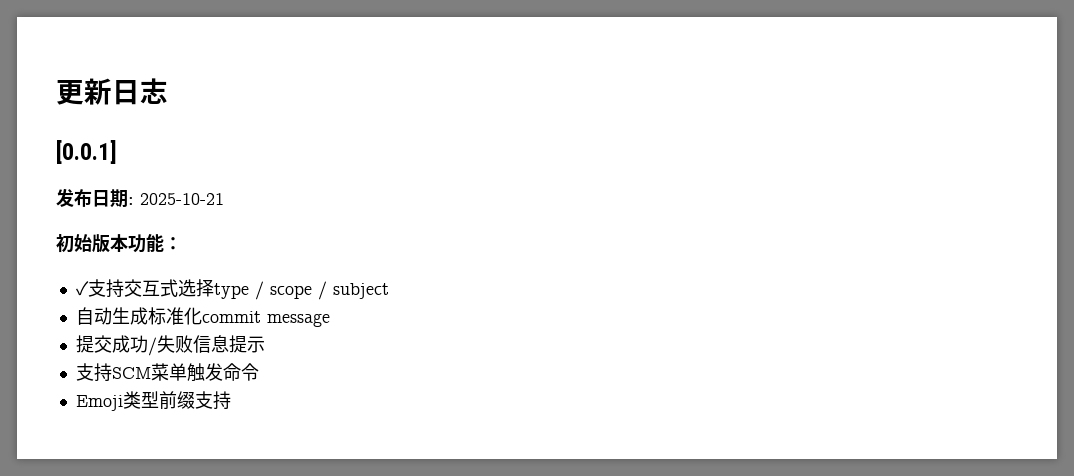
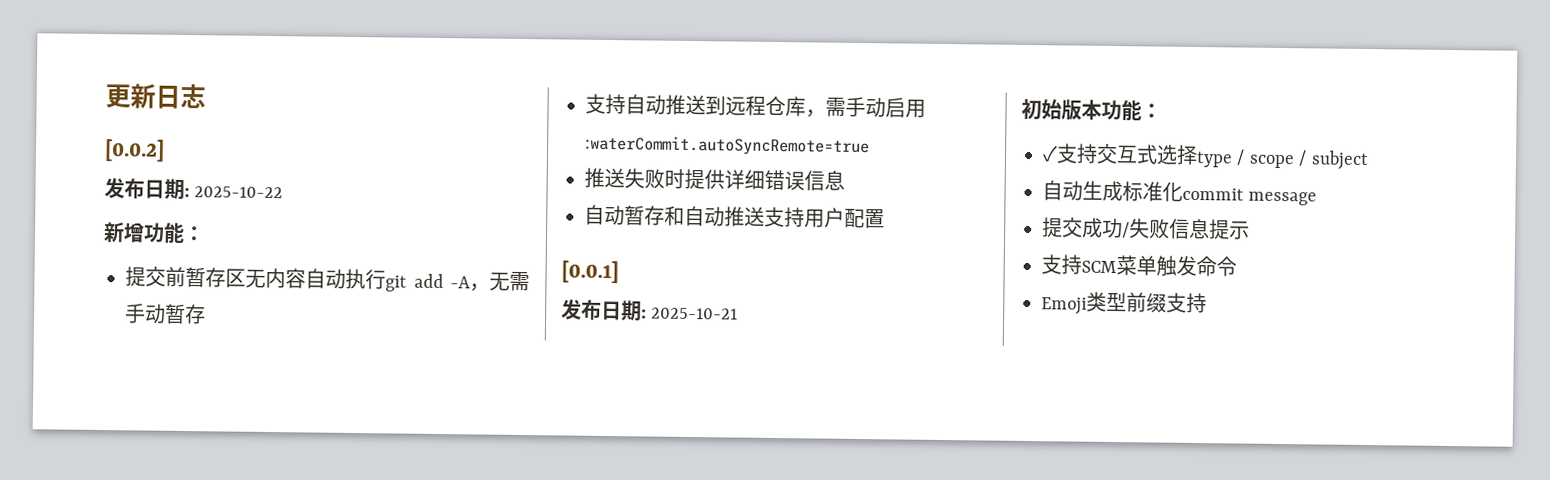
+ [0.0.2]
+ 发布日期: 2025-10-22
+ 新增功能：
+ 提交前暂存区无内容自动执行git add -A，无需手动暂存
+ 支持自动推送到远程仓库，需手动启用:waterCommit.autoSyncRemote=true
+ 推送失败时提供详细错误信息
+ 自动暂存和自动推送支持用户配置

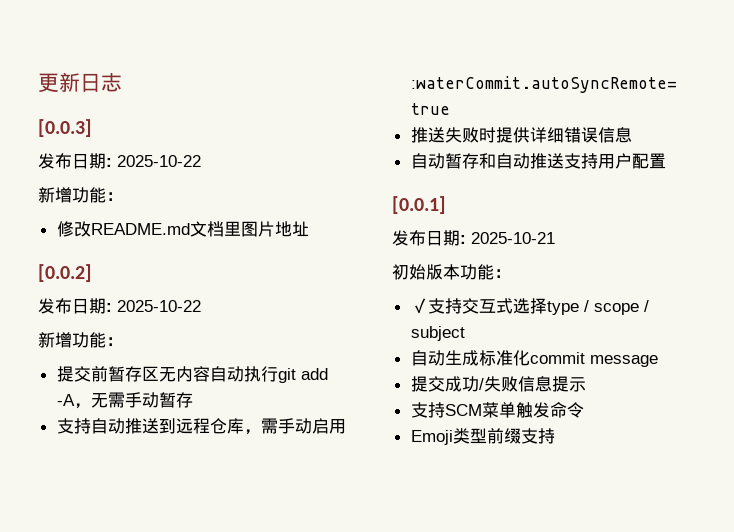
+ [0.0.3]
+ 发布日期: 2025-10-22
+ 新增功能：
+ 修改README.md文档里图片地址

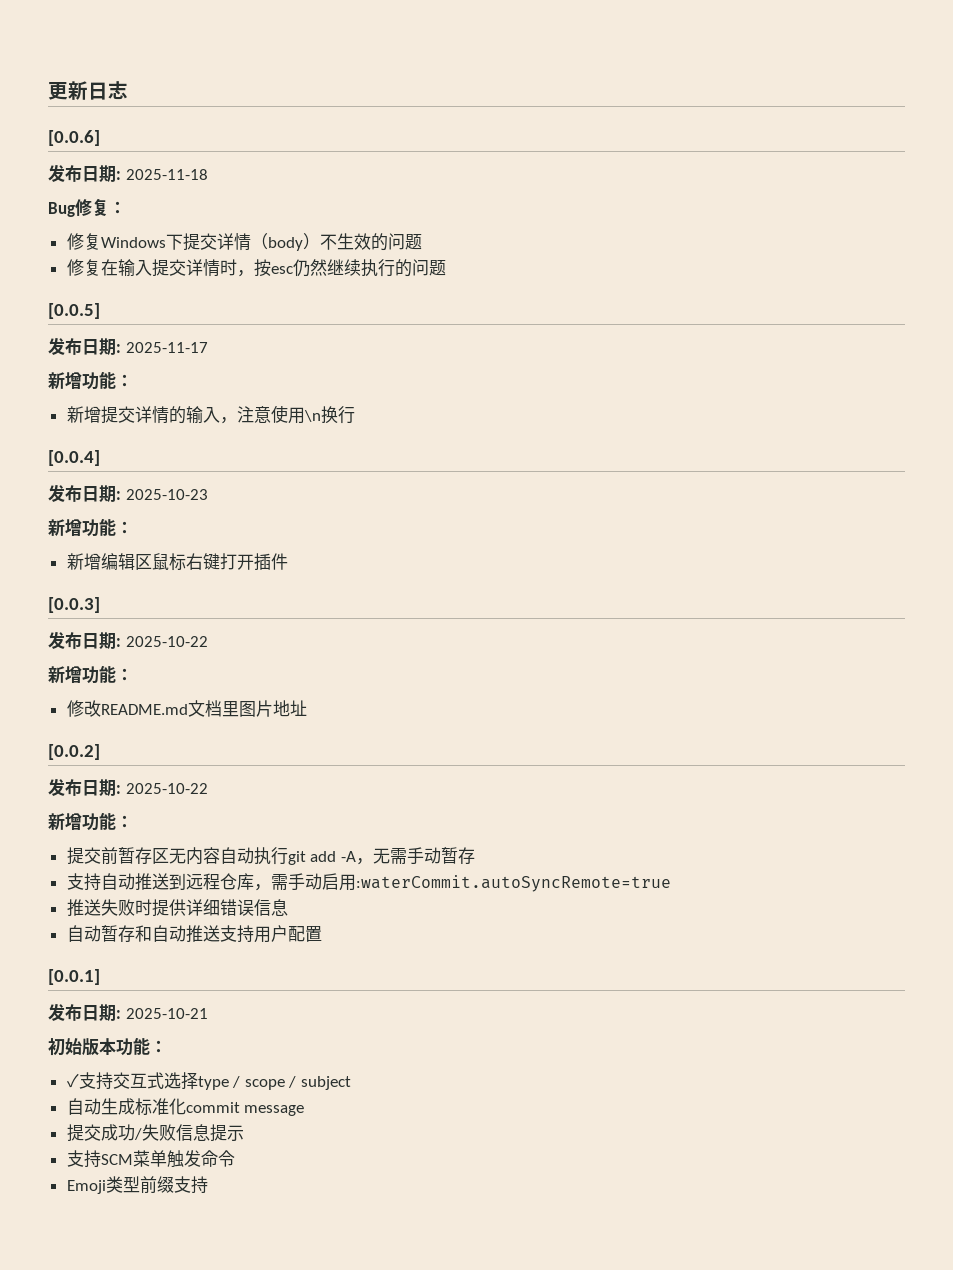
+ [0.0.6]
+ 发布日期: 2025-11-18
+ Bug修复：
+ 修复Windows下提交详情（body）不生效的问题
+ 修复在输入提交详情时，按esc仍然继续执行的问题
+ [0.0.5]
+ 发布日期: 2025-11-17
+ 新增功能：
+ 新增提交详情的输入，注意使用\n换行
+ [0.0.4]
+ 发布日期: 2025-10-23
+ 新增功能：
+ 新增编辑区鼠标右键打开插件

